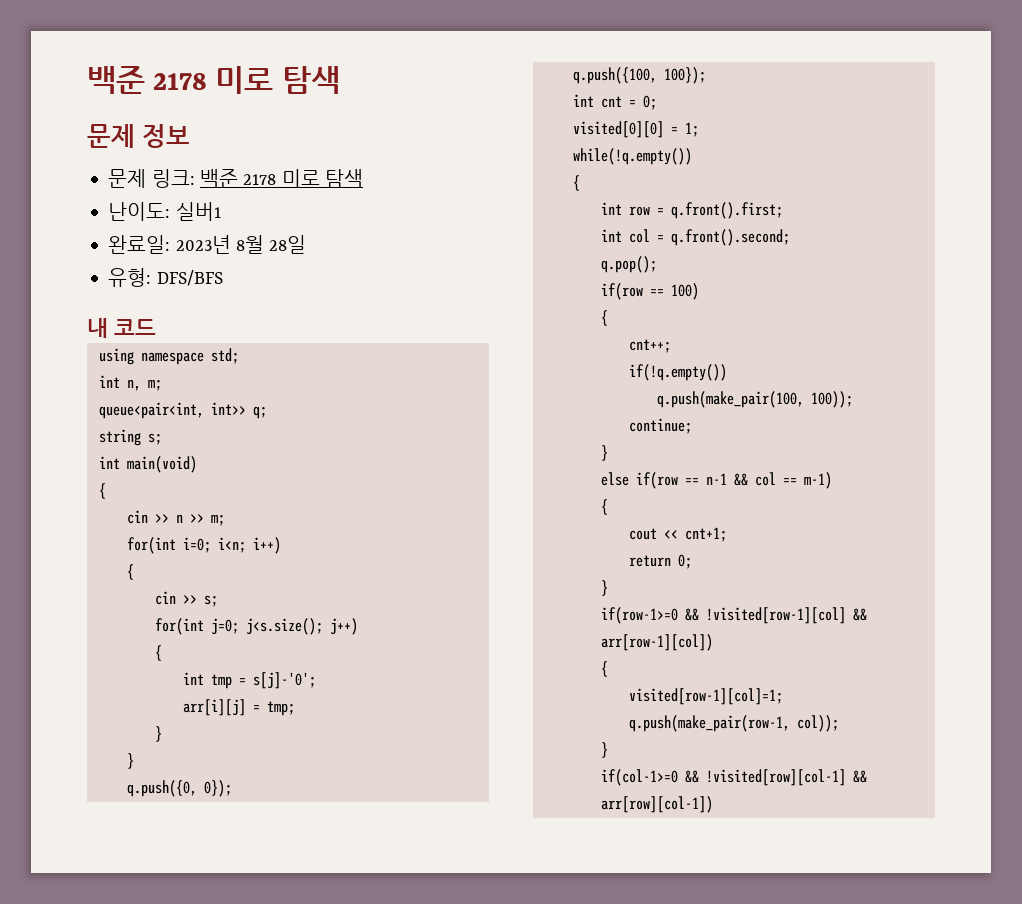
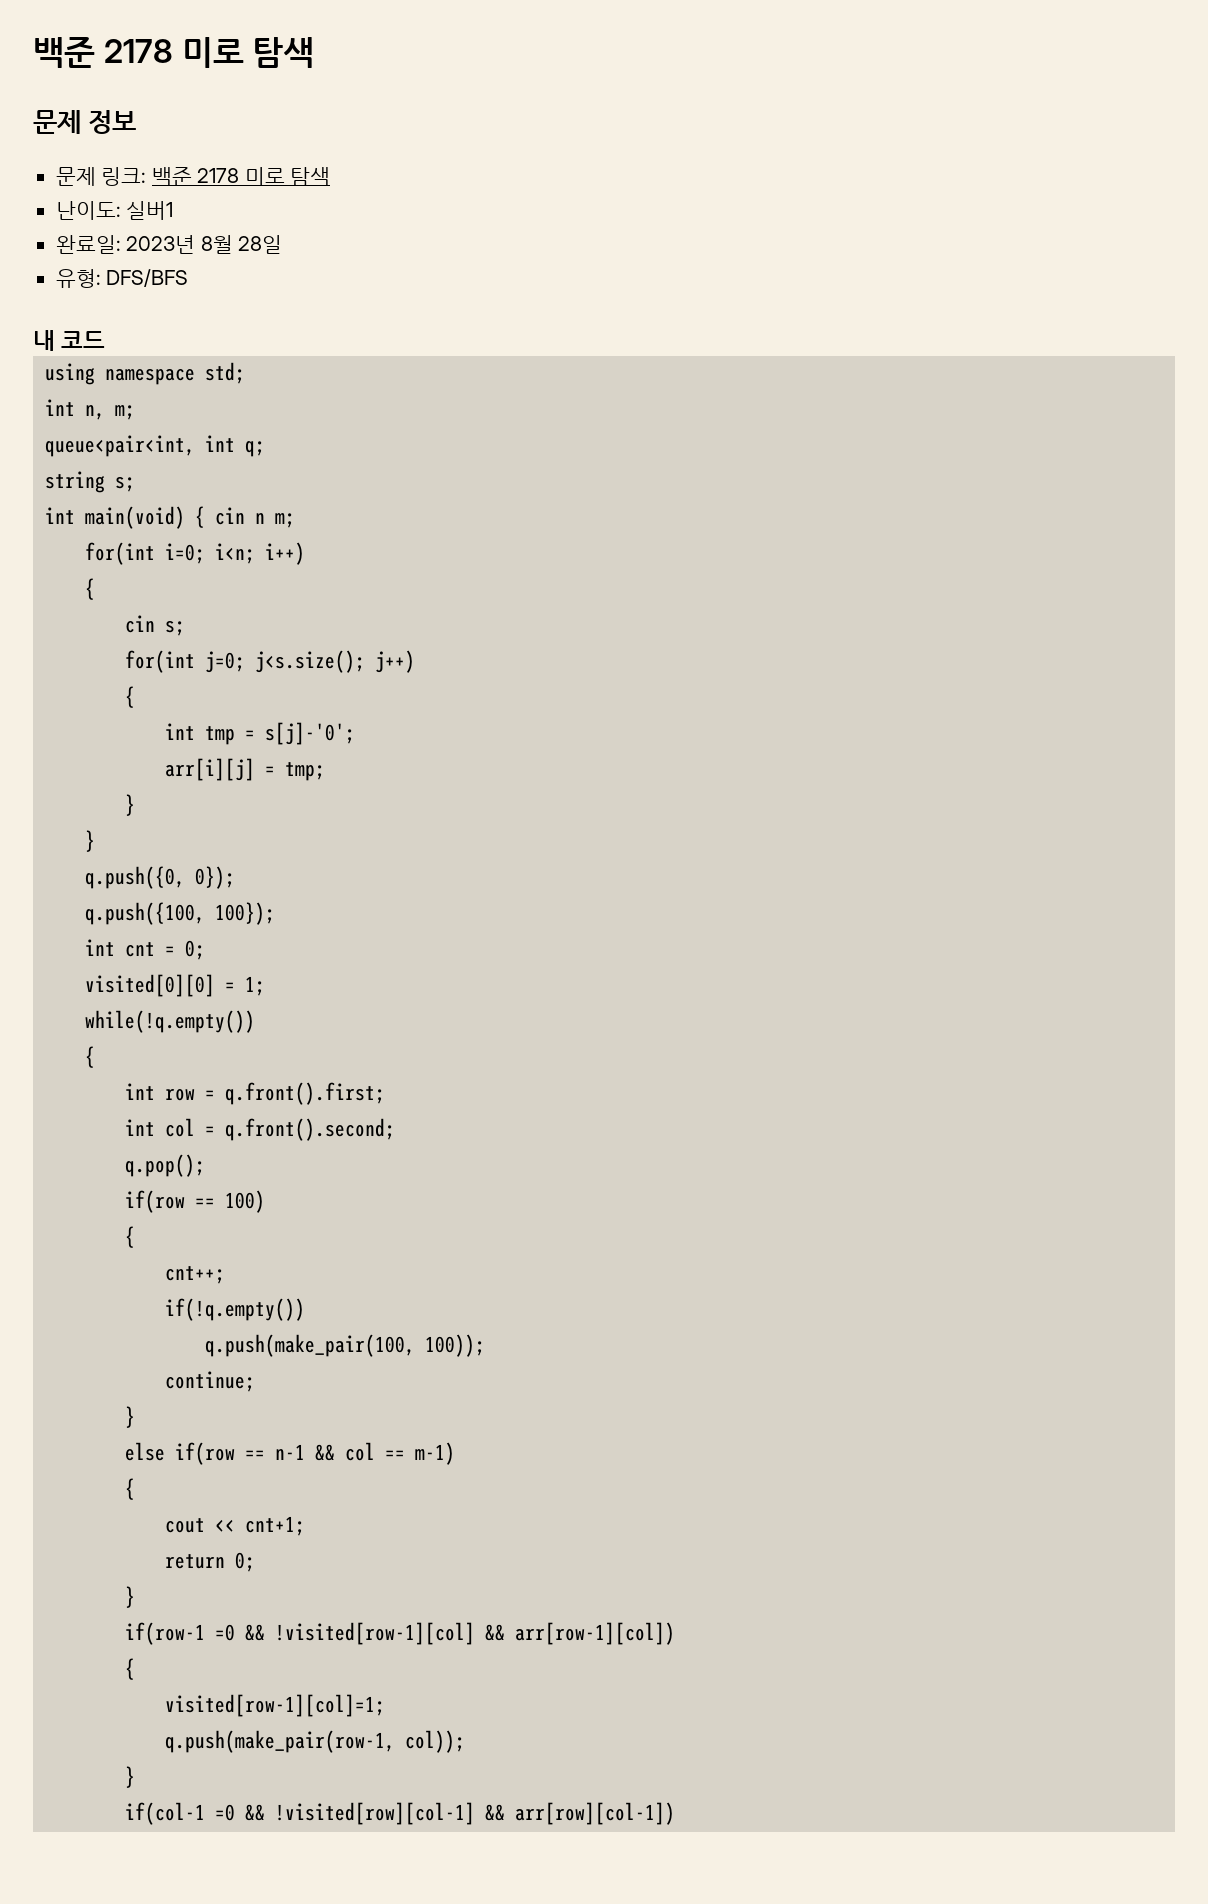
- queue<pair<int, int>> q;
+ queue<pair<int, int q;
- int main(void)
- {
- cin >> n >> m;
+ int main(void) { cin n m;
- cin >> s;
+ cin s;
- if(row-1>=0 && !visited[row-1][col] && arr[row-1][col])
+ if(row-1 =0 && !visited[row-1][col] && arr[row-1][col])
- if(col-1>=0 && !visited[row][col-1] && arr[row][col-1])
+ if(col-1 =0 && !visited[row][col-1] && arr[row][col-1])

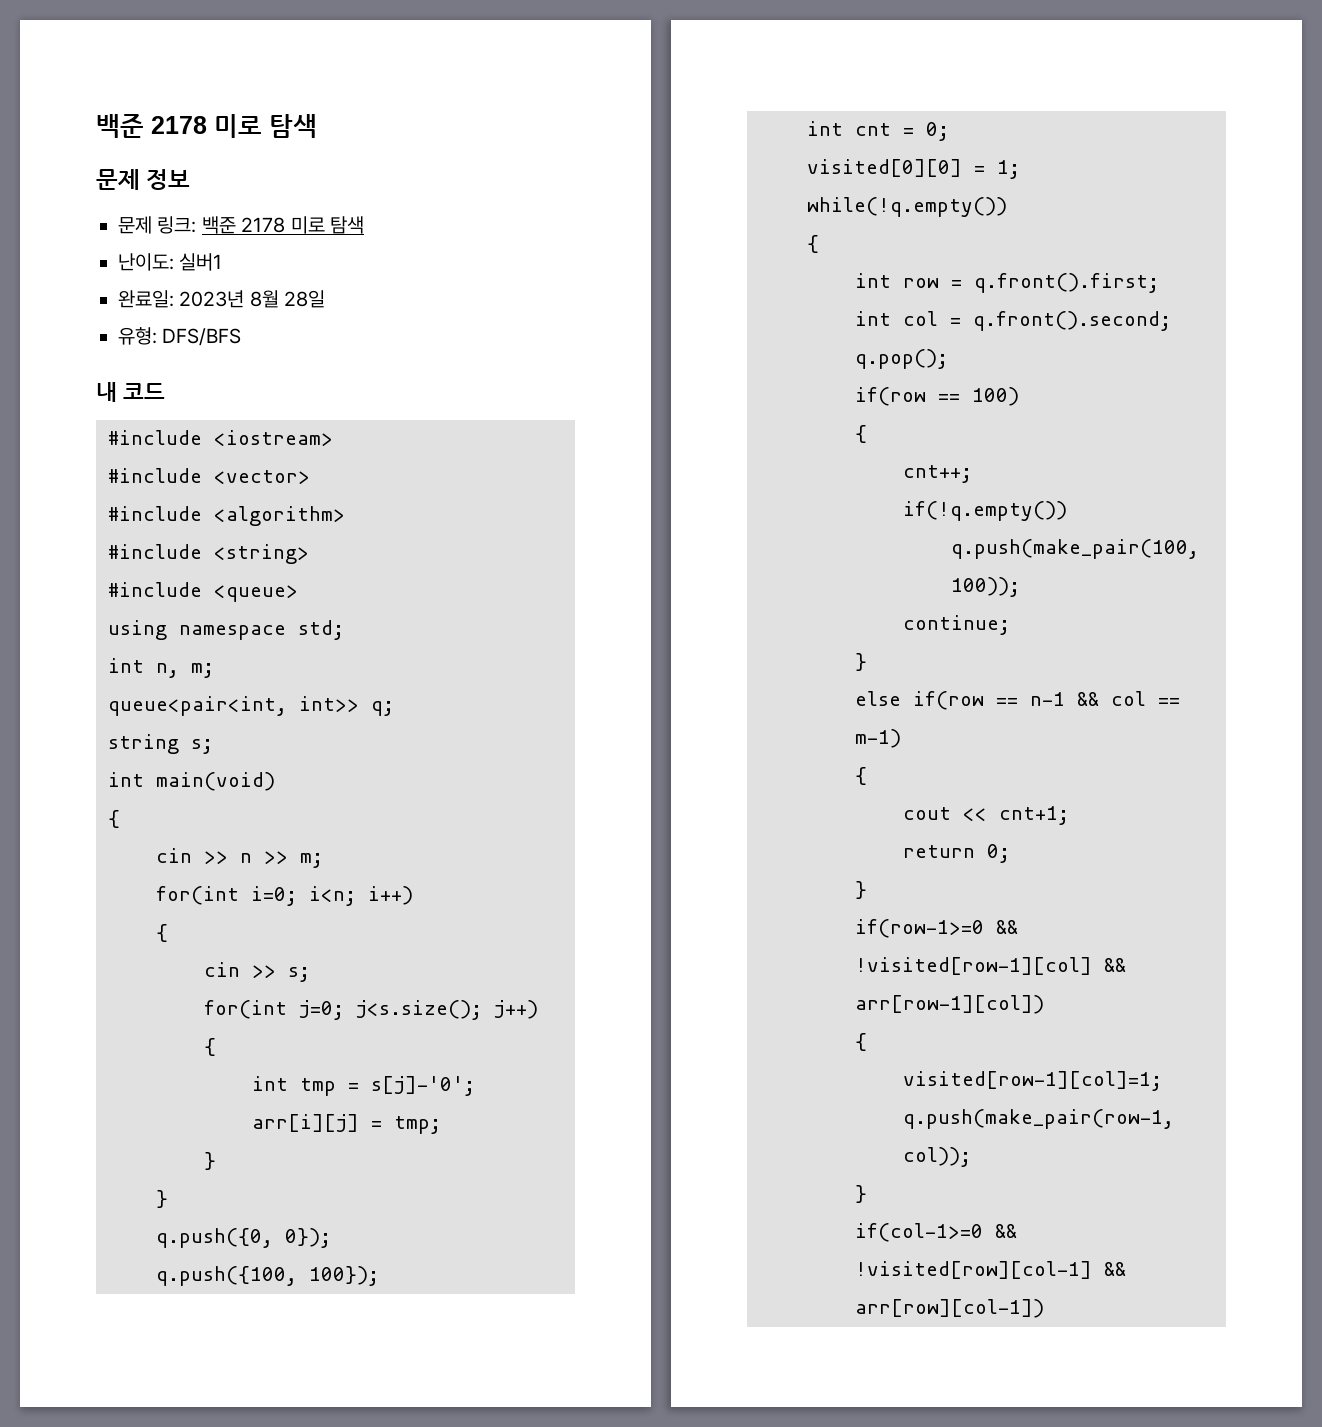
+ #include <iostream>
+ #include <vector>
+ #include <algorithm>
+ #include <string>
+ #include <queue>
- queue<pair<int, int q;
+ queue<pair<int, int>> q;
- int main(void) { cin n m;
+ int main(void)
+ {
+ cin >> n >> m;
- cin s;
+ cin >> s;
- if(row-1 =0 && !visited[row-1][col] && arr[row-1][col])
+ if(row-1>=0 && !visited[row-1][col] && arr[row-1][col])
- if(col-1 =0 && !visited[row][col-1] && arr[row][col-1])
+ if(col-1>=0 && !visited[row][col-1] && arr[row][col-1])

